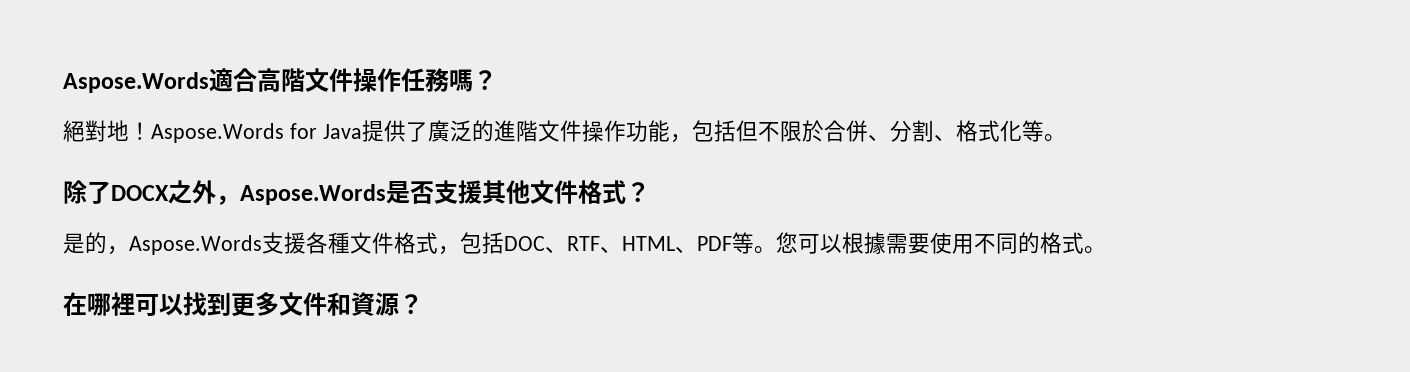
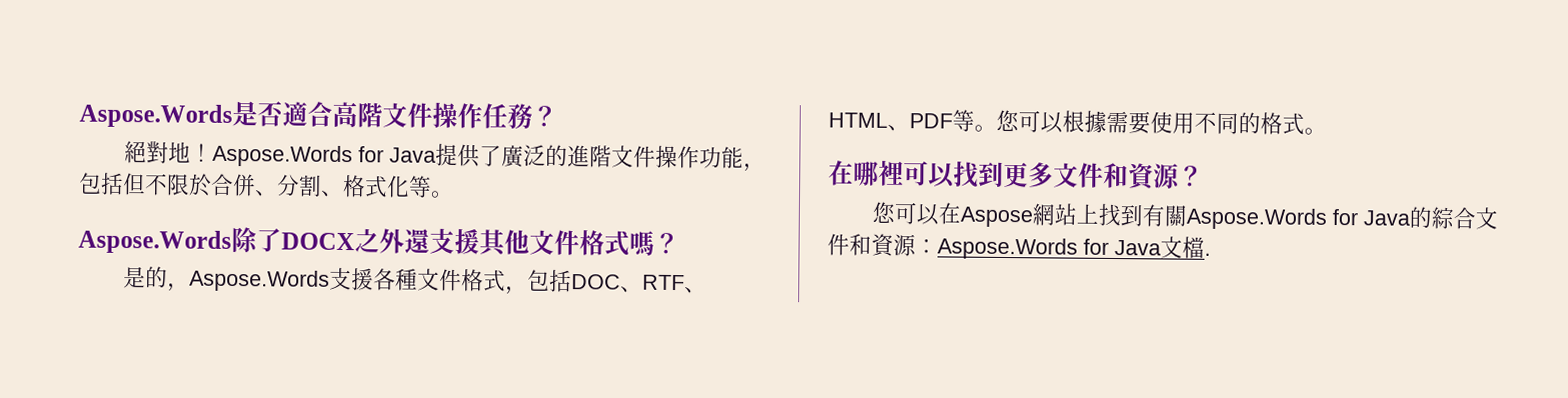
- Aspose.Words適合高階文件操作任務嗎？
+ Aspose.Words是否適合高階文件操作任務？
- 除了DOCX之外，Aspose.Words是否支援其他文件格式？
+ Aspose.Words除了DOCX之外還支援其他文件格式嗎？
+ 您可以在Aspose網站上找到有關Aspose.Words for Java的綜合文件和資源：Aspose.Words for Java文檔.

